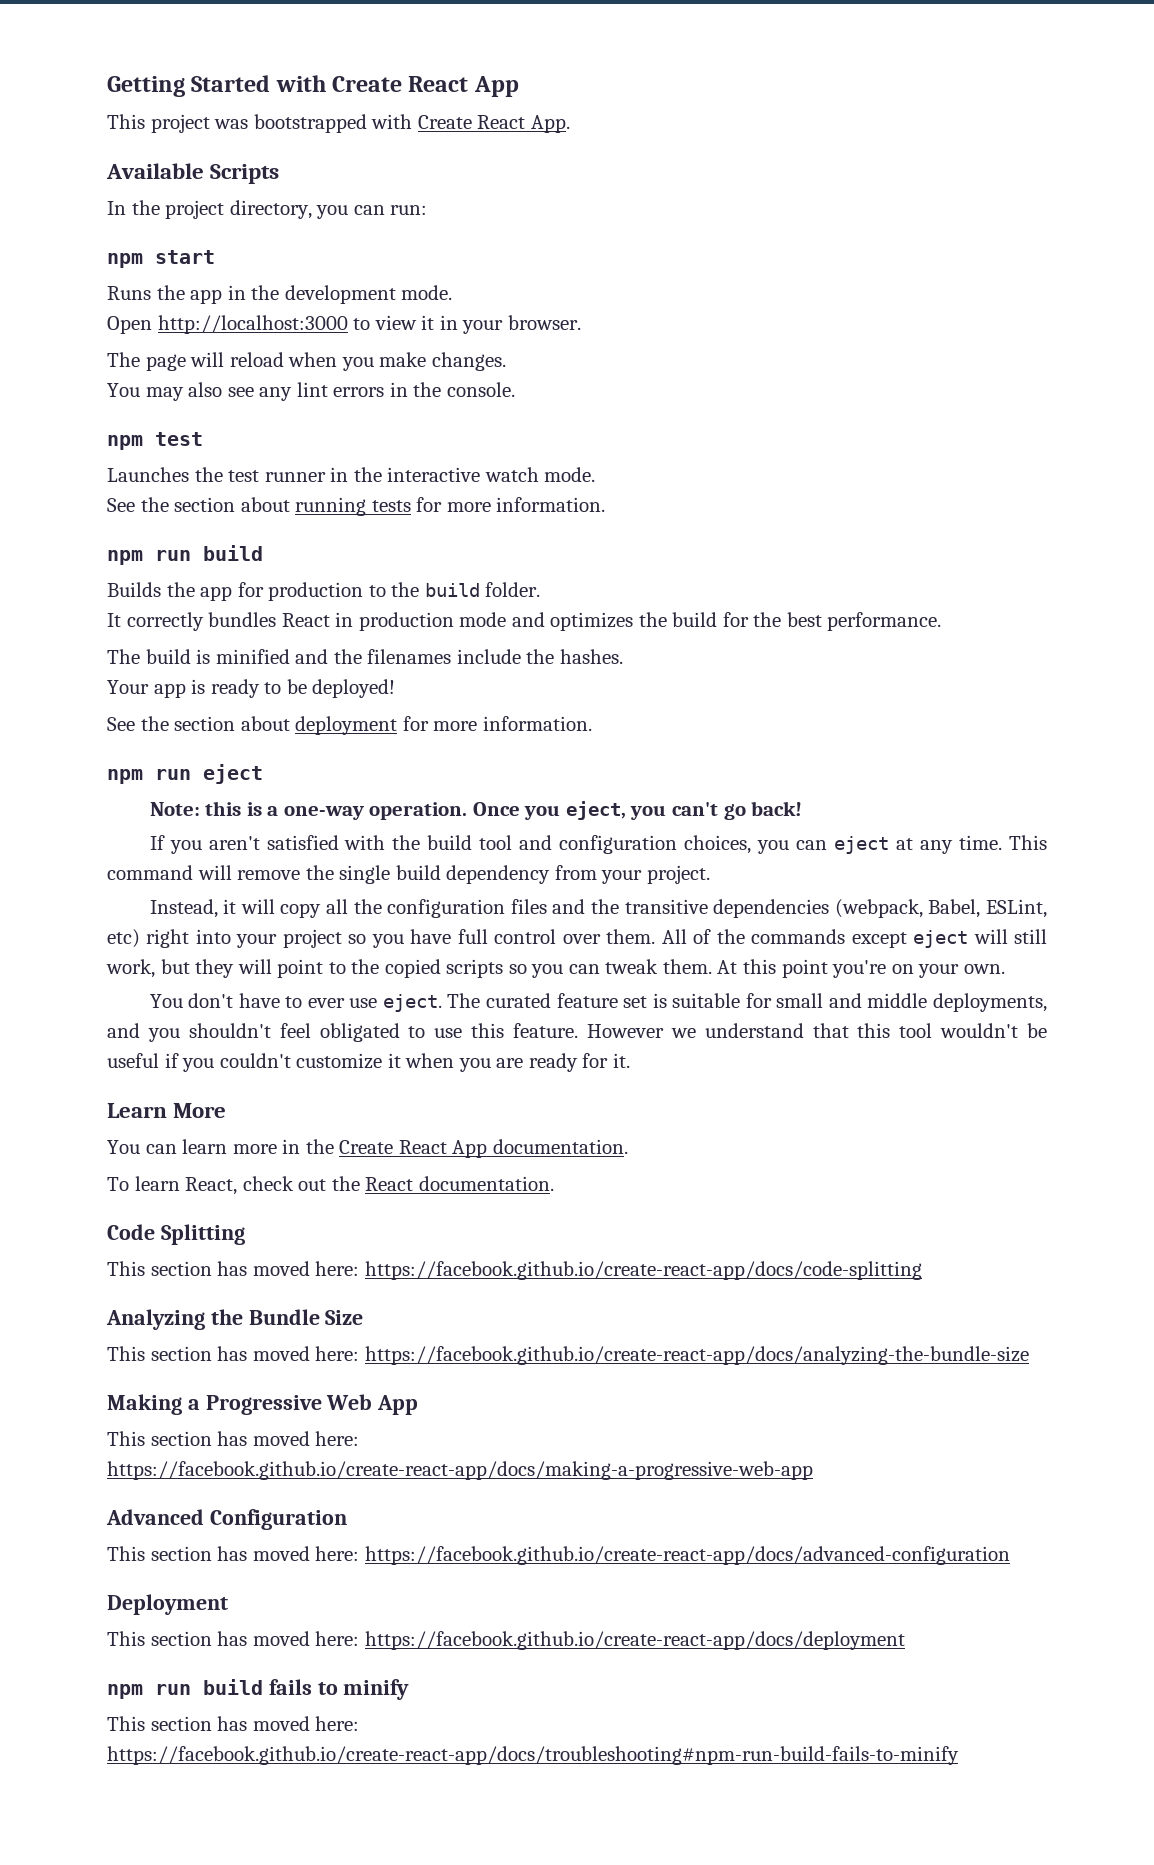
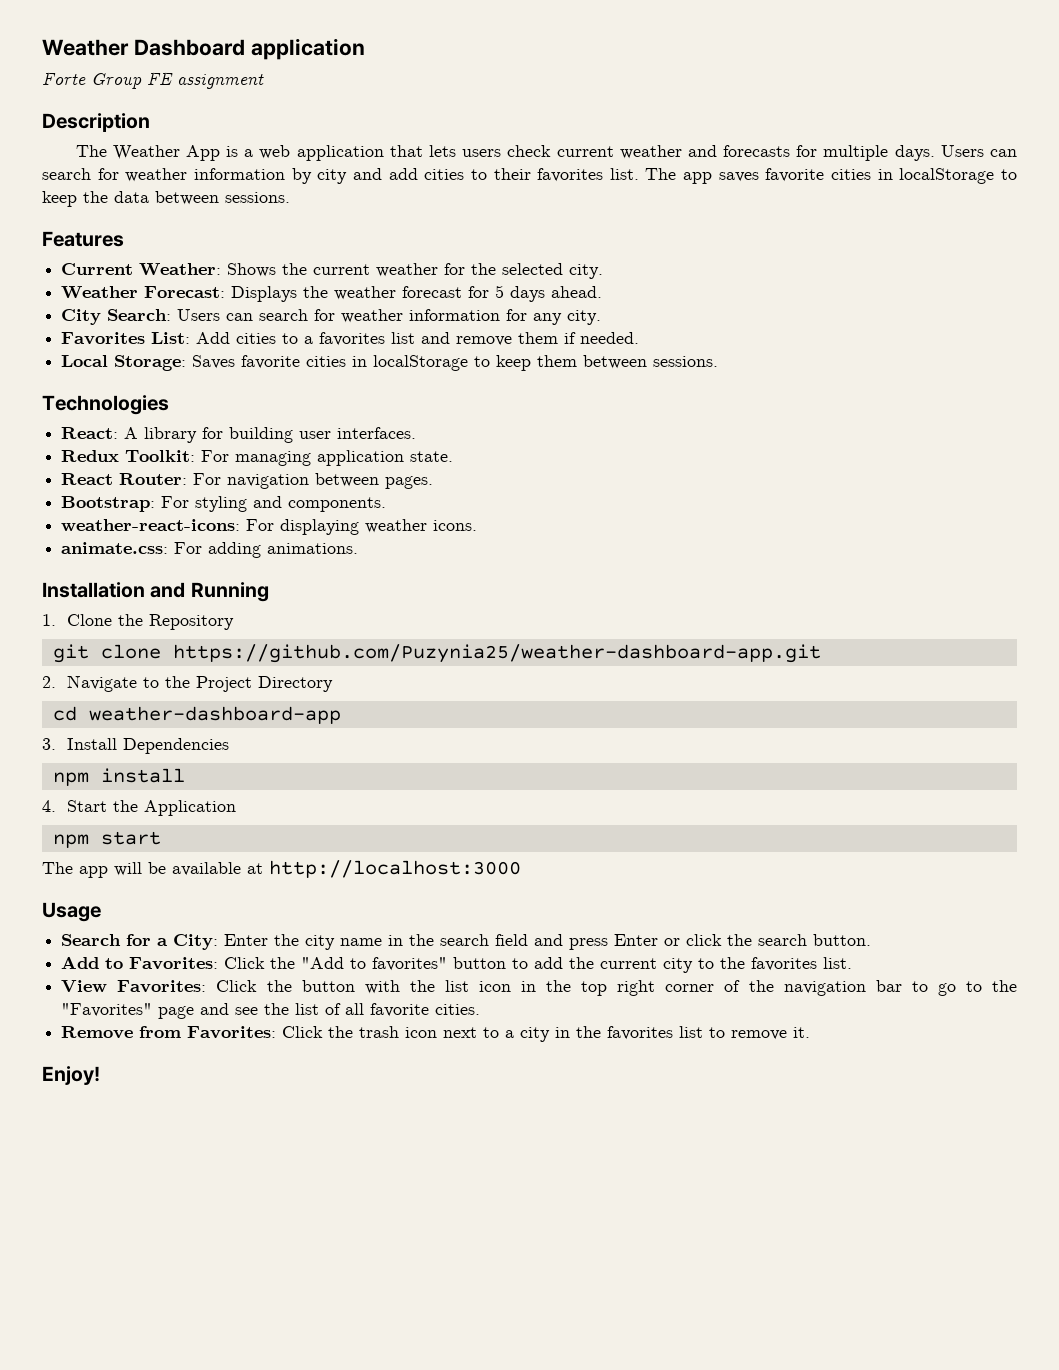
- Getting Started with Create React App
- This project was bootstrapped with Create React App.
- Available Scripts
- In the project directory, you can run:
+ Weather Dashboard application
+ Forte Group FE assignment
+ Description
+ The Weather App is a web application that lets users check current weather and forecasts for multiple days. Users can search for weather information by city and add cities to their favorites list. The app saves favorite cities in localStorage to keep the data between sessions.
+ Features
+ Current Weather: Shows the current weather for the selected city.
+ Weather Forecast: Displays the weather forecast for 5 days ahead.
+ City Search: Users can search for weather information for any city.
+ Favorites List: Add cities to a favorites list and remove them if needed.
+ Local Storage: Saves favorite cities in localStorage to keep them between sessions.
+ Technologies
+ React: A library for building user interfaces.
+ Redux Toolkit: For managing application state.
+ React Router: For navigation between pages.
+ Bootstrap: For styling and components.
+ weather-react-icons: For displaying weather icons.
+ animate.css: For adding animations.
+ Installation and Running
+ 1. Clone the Repository
+ git clone https://github.com/Puzynia25/weather-dashboard-app.git
+ 2. Navigate to the Project Directory
+ cd weather-dashboard-app
+ 3. Install Dependencies
+ npm install
+ 4. Start the Application
  npm start
- Runs the app in the development mode.
- Open http://localhost:3000 to view it in your browser.
- The page will reload when you make changes.
- You may also see any lint errors in the console.
- npm test
- Launches the test runner in the interactive watch mode.
- See the section about running tests for more information.
- npm run build
- Builds the app for production to the build folder.
- It correctly bundles React in production mode and optimizes the build for the best performance.
- The build is minified and the filenames include the hashes.
- Your app is ready to be deployed!
- See the section about deployment for more information.
- npm run eject
- Note: this is a one-way operation. Once you eject, you can't go back!
- If you aren't satisfied with the build tool and configuration choices, you can eject at any time. This command will remove the single build dependency from your project.
- Instead, it will copy all the configuration files and the transitive dependencies (webpack, Babel, ESLint, etc) right into your project so you have full control over them. All of the commands except eject will still work, but they will point to the copied scripts so you can tweak them. At this point you're on your own.
- You don't have to ever use eject. The curated feature set is suitable for small and middle deployments, and you shouldn't feel obligated to use this feature. However we understand that this tool wouldn't be useful if you couldn't customize it when you are ready for it.
- Learn More
- You can learn more in the Create React App documentation.
- To learn React, check out the React documentation.
- Code Splitting
- This section has moved here: https://facebook.github.io/create-react-app/docs/code-splitting
- Analyzing the Bundle Size
- This section has moved here: https://facebook.github.io/create-react-app/docs/analyzing-the-bundle-size
- Making a Progressive Web App
- This section has moved here: https://facebook.github.io/create-react-app/docs/making-a-progressive-web-app
- Advanced Configuration
- This section has moved here: https://facebook.github.io/create-react-app/docs/advanced-configuration
- Deployment
- This section has moved here: https://facebook.github.io/create-react-app/docs/deployment
- npm run build fails to minify
- This section has moved here: https://facebook.github.io/create-react-app/docs/troubleshooting#npm-run-build-fails-to-minify
+ The app will be available at http://localhost:3000
+ Usage
+ Search for a City: Enter the city name in the search field and press Enter or click the search button.
+ Add to Favorites: Click the "Add to favorites" button to add the current city to the favorites list.
+ View Favorites: Click the button with the list icon in the top right corner of the navigation bar to go to the "Favorites" page and see the list of all favorite cities.
+ Remove from Favorites: Click the trash icon next to a city in the favorites list to remove it.
+ Enjoy!

